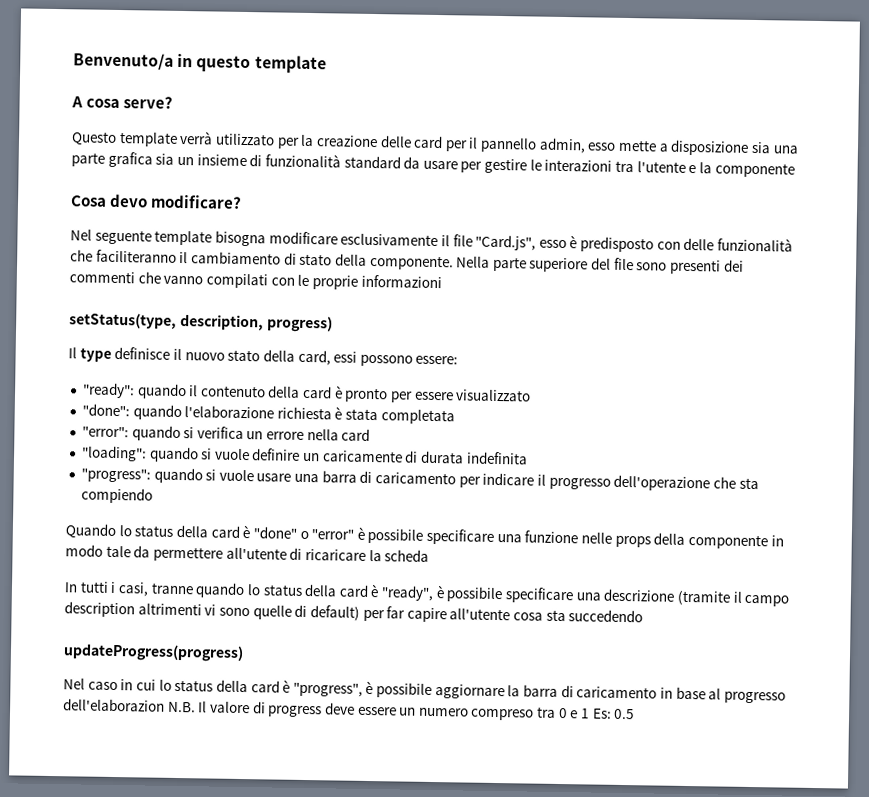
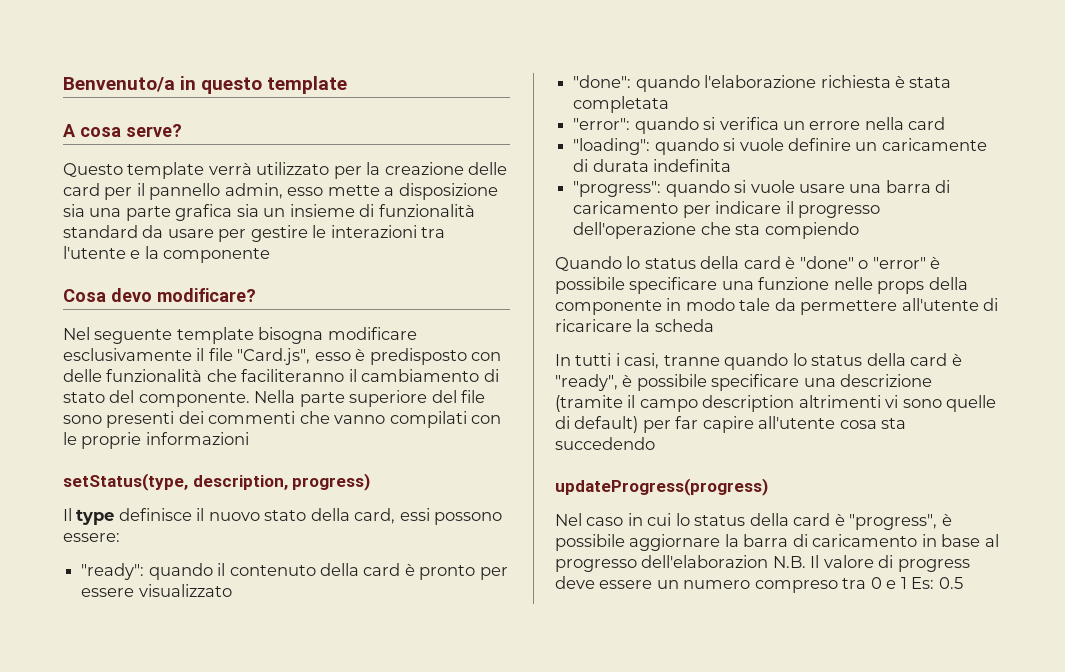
- Nel seguente template bisogna modificare esclusivamente il file "Card.js", esso è predisposto con delle funzionalità che faciliteranno il cambiamento di stato della componente.
+ Nel seguente template bisogna modificare esclusivamente il file "Card.js", esso è predisposto con delle funzionalità che faciliteranno il cambiamento di stato del componente.

